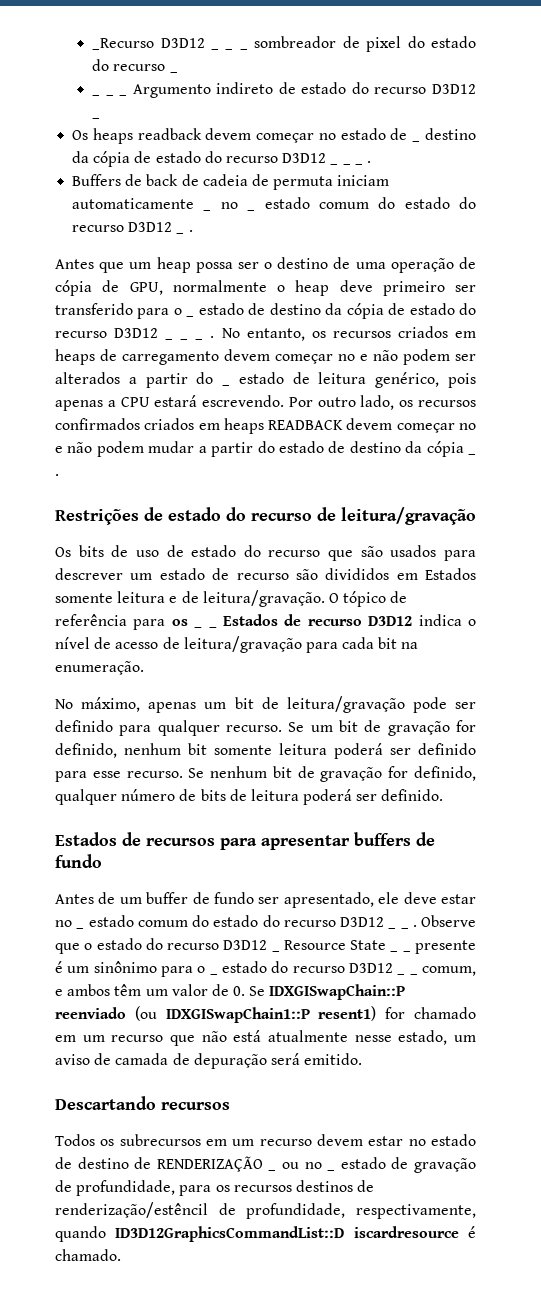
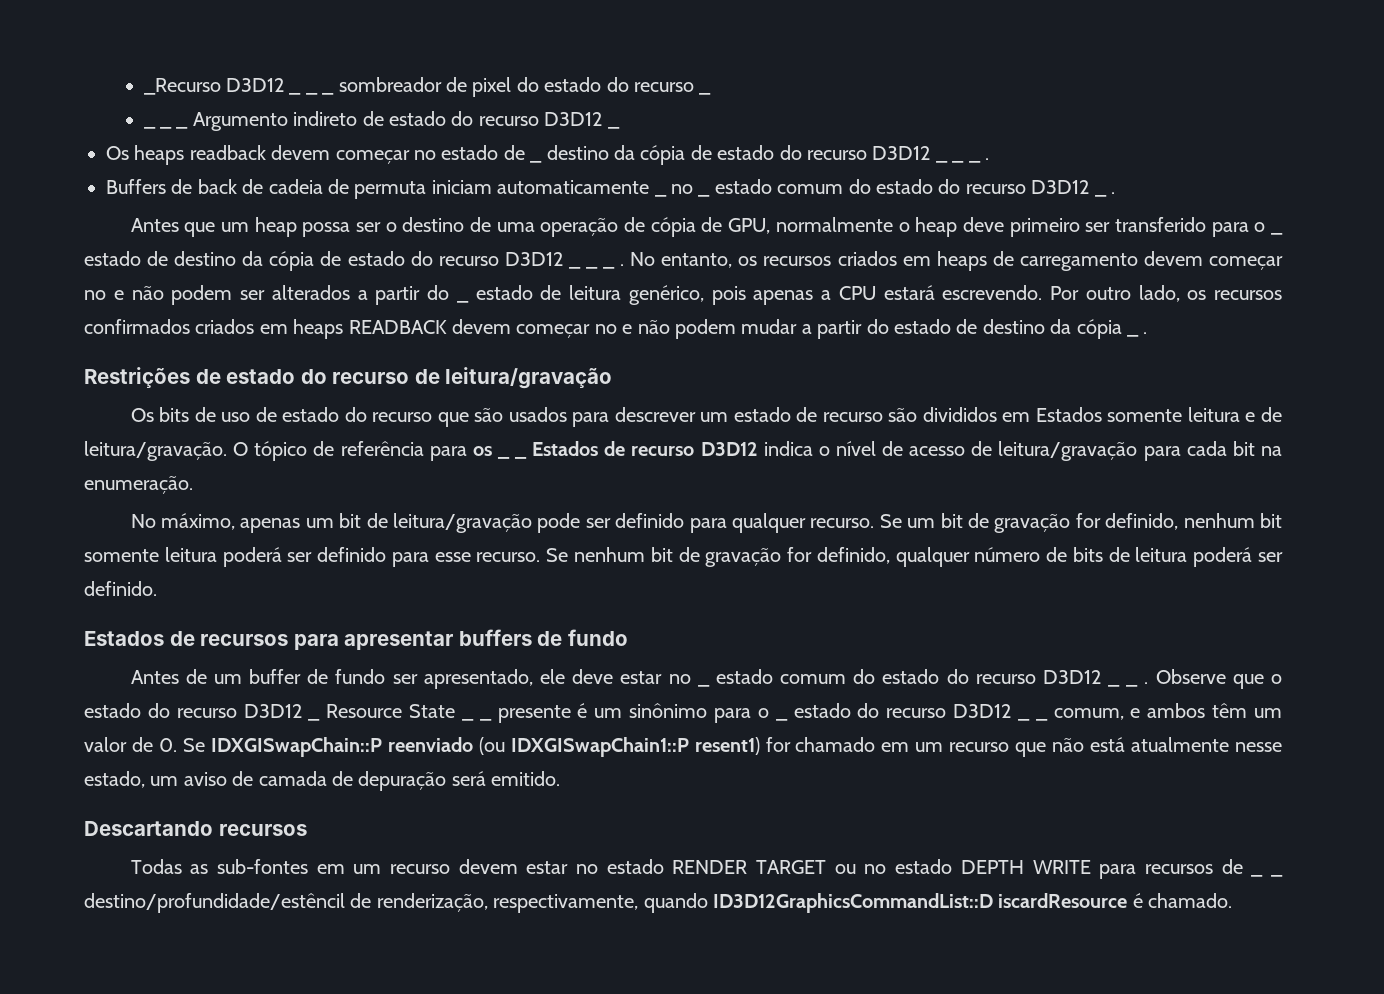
- Todos os subrecursos em um recurso devem estar no estado de destino de RENDERIZAÇÃO _ ou no _ estado de gravação de profundidade, para os recursos destinos de renderização/estêncil de profundidade, respectivamente, quando ID3D12GraphicsCommandList::D iscardresource é chamado.
+ Todas as sub-fontes em um recurso devem estar no estado RENDER TARGET ou no estado DEPTH WRITE para recursos de _ _ destino/profundidade/estêncil de renderização, respectivamente, quando ID3D12GraphicsCommandList::D iscardResource é chamado.

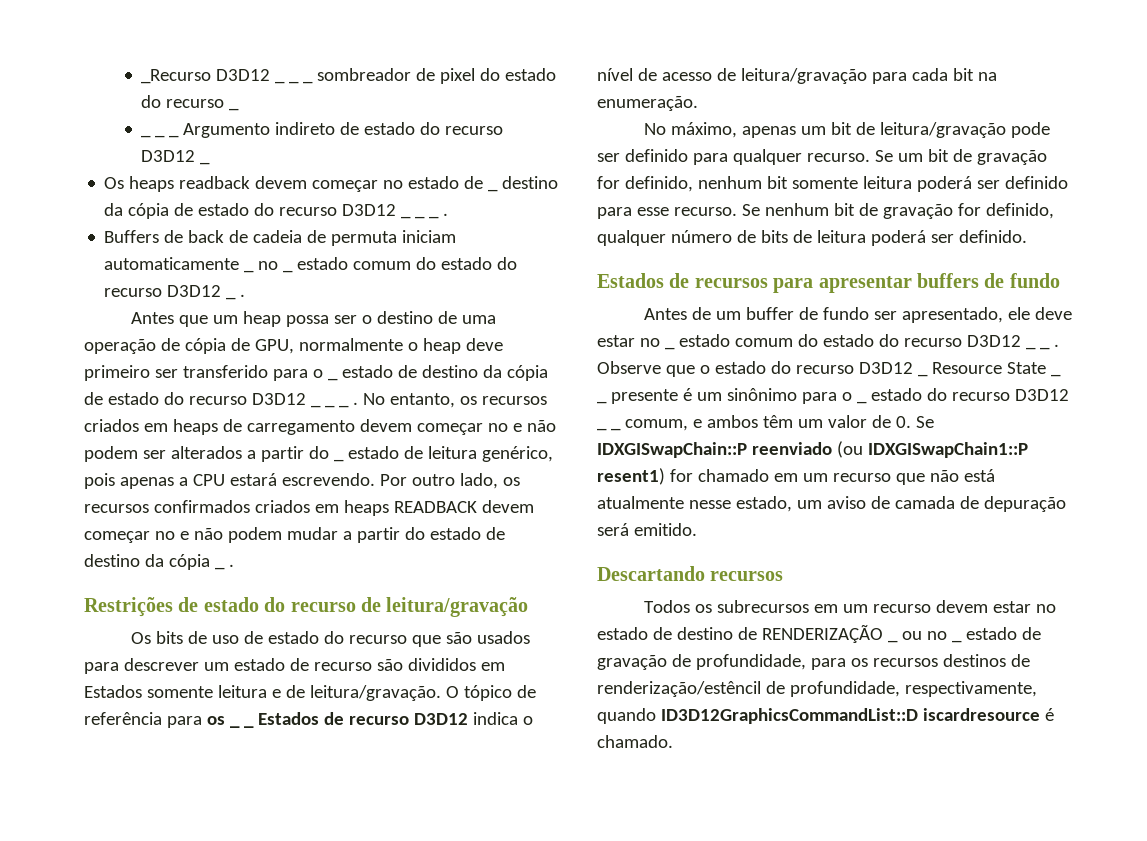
- Todas as sub-fontes em um recurso devem estar no estado RENDER TARGET ou no estado DEPTH WRITE para recursos de _ _ destino/profundidade/estêncil de renderização, respectivamente, quando ID3D12GraphicsCommandList::D iscardResource é chamado.
+ Todos os subrecursos em um recurso devem estar no estado de destino de RENDERIZAÇÃO _ ou no _ estado de gravação de profundidade, para os recursos destinos de renderização/estêncil de profundidade, respectivamente, quando ID3D12GraphicsCommandList::D iscardresource é chamado.

